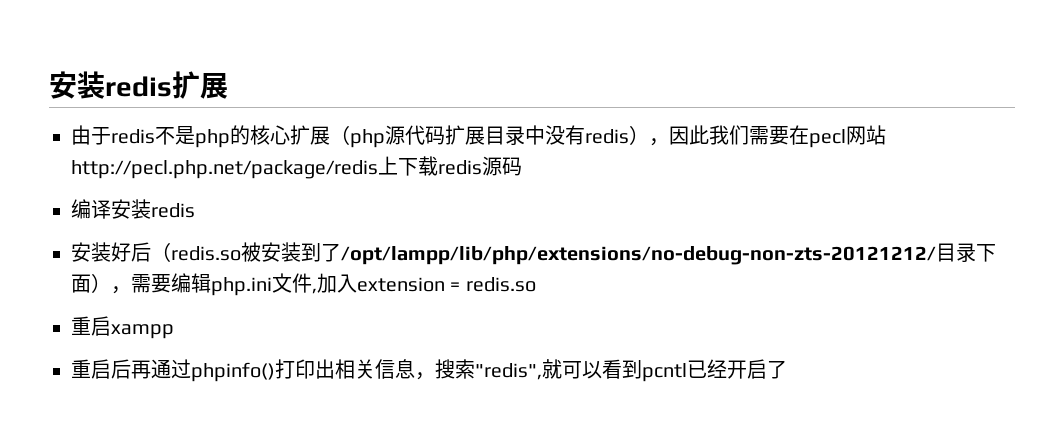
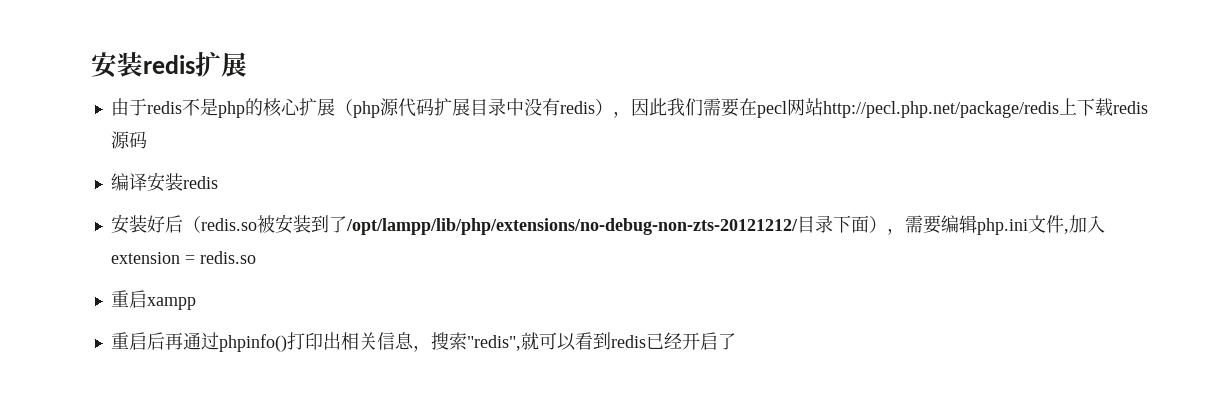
- 重启后再通过phpinfo()打印出相关信息，搜索"redis",就可以看到pcntl已经开启了
+ 重启后再通过phpinfo()打印出相关信息，搜索"redis",就可以看到redis已经开启了

